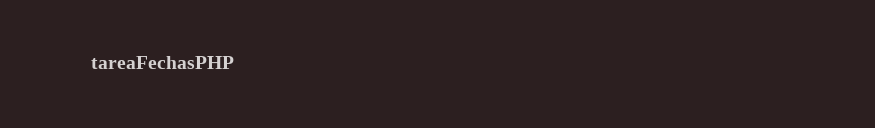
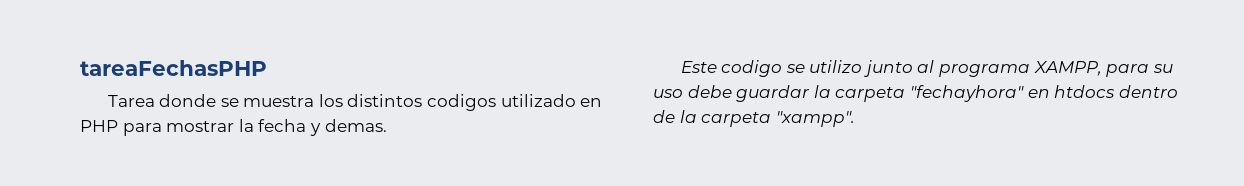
+ Tarea donde se muestra los distintos codigos utilizado en PHP para mostrar la fecha y demas.
+ Este codigo se utilizo junto al programa XAMPP, para su uso debe guardar la carpeta "fechayhora" en htdocs dentro de la carpeta "xampp".

